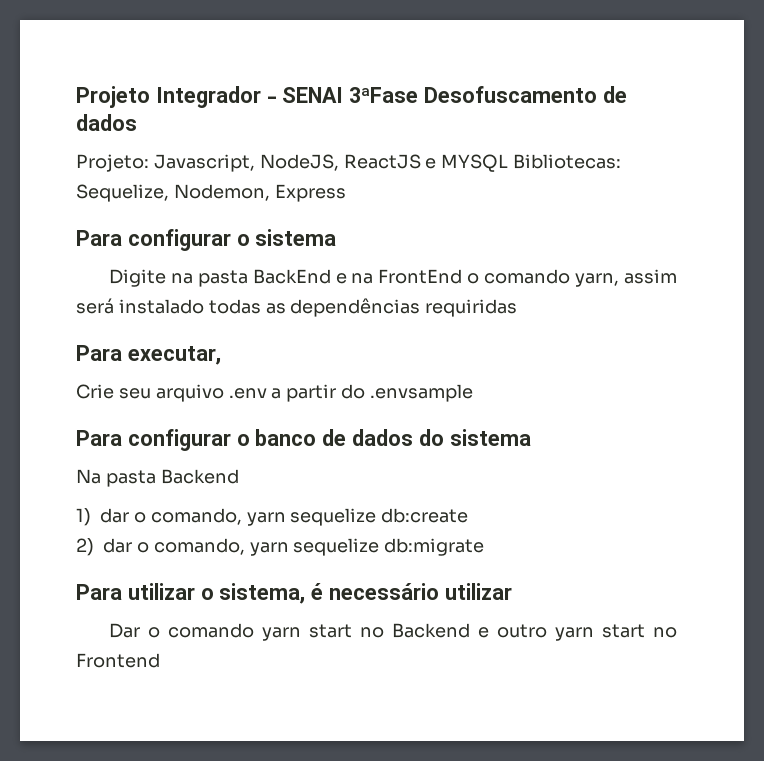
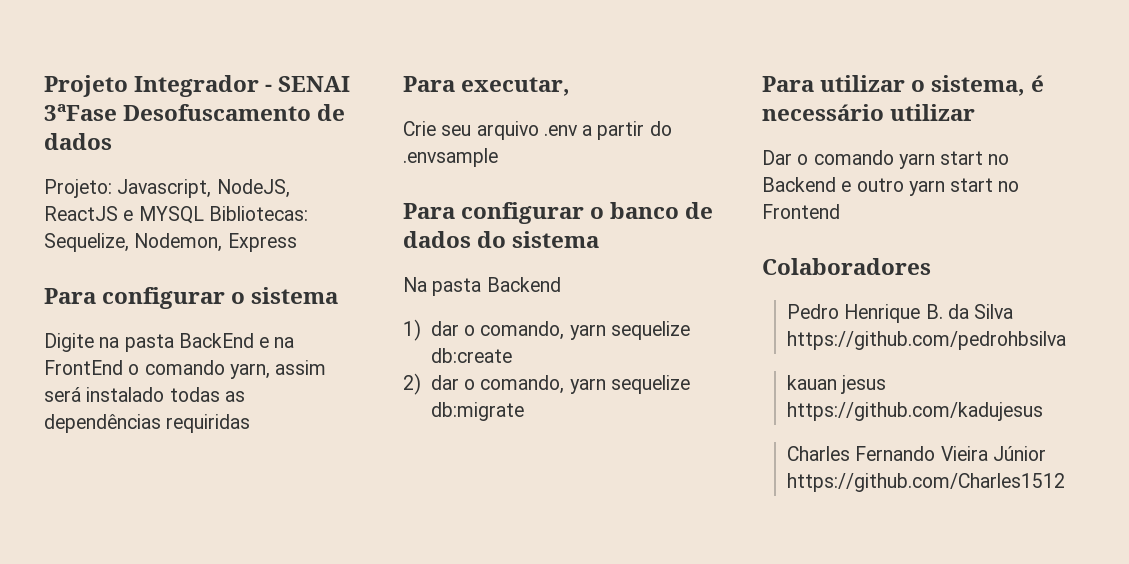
+ Colaboradores
+ Pedro Henrique B. da Silva https://github.com/pedrohbsilva
+ kauan jesus https://github.com/kadujesus
+ Charles Fernando Vieira Júnior https://github.com/Charles1512

